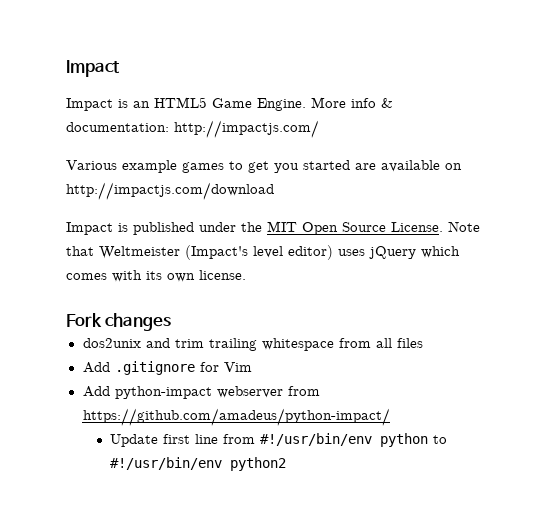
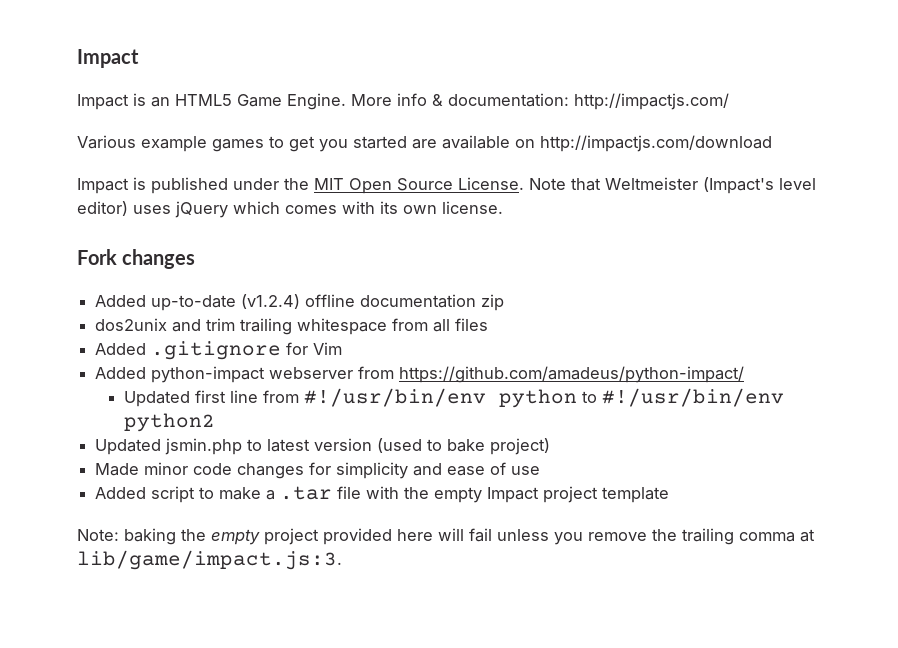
+ Added up-to-date (v1.2.4) offline documentation zip
- Add .gitignore for Vim
+ Added .gitignore for Vim
- Add python-impact webserver from https://github.com/amadeus/python-impact/
+ Added python-impact webserver from https://github.com/amadeus/python-impact/
- Update first line from #!/usr/bin/env python to #!/usr/bin/env python2
+ Updated first line from #!/usr/bin/env python to #!/usr/bin/env python2
+ Updated jsmin.php to latest version (used to bake project)
+ Made minor code changes for simplicity and ease of use
+ Added script to make a .tar file with the empty Impact project template
+ Note: baking the empty project provided here will fail unless you remove the trailing comma at lib/game/impact.js:3.

